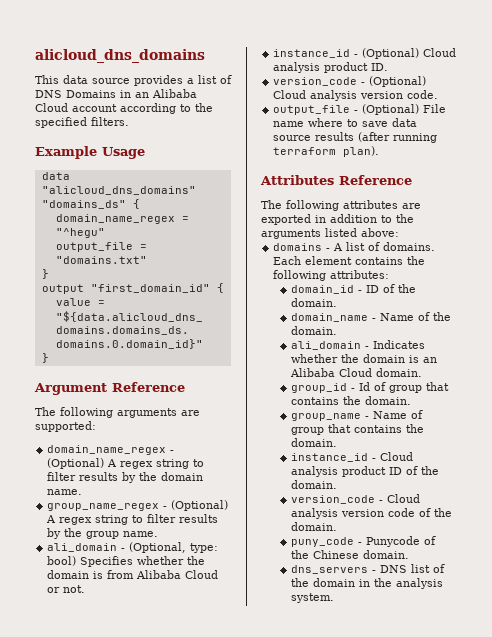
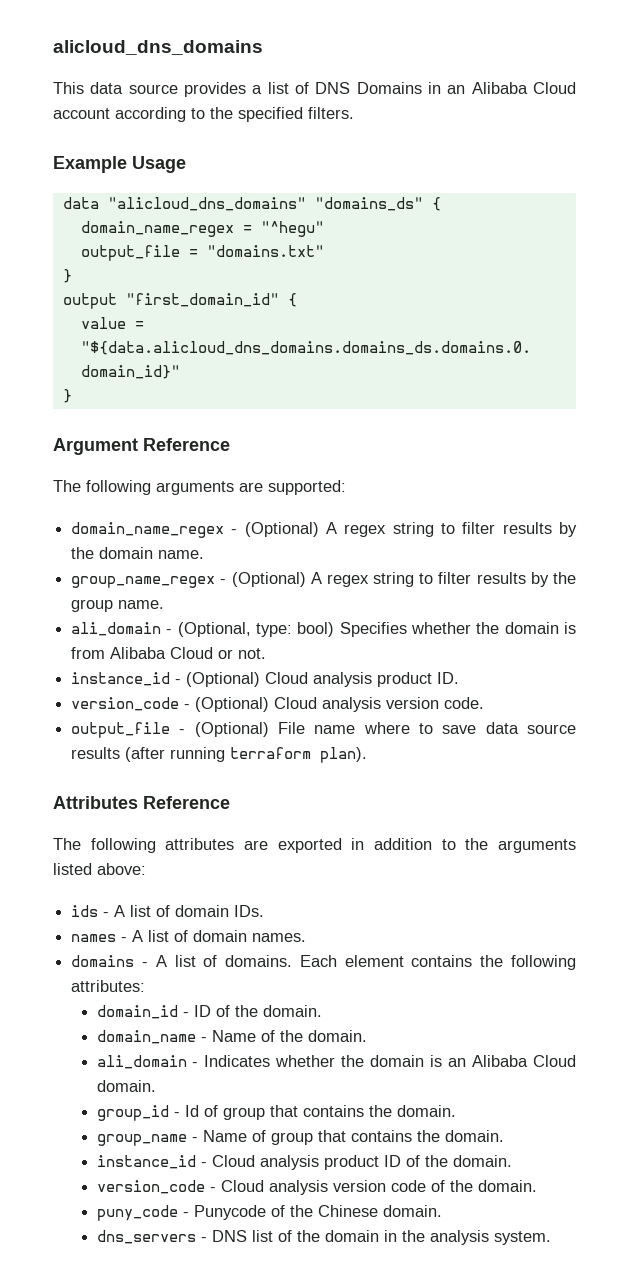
+ ids - A list of domain IDs.
+ names - A list of domain names.

